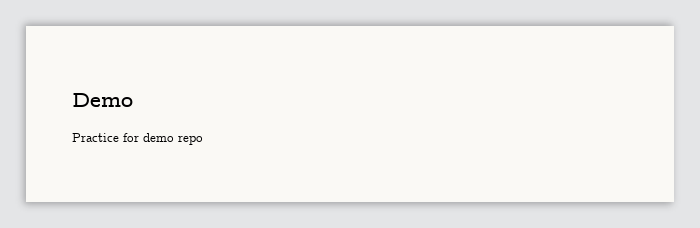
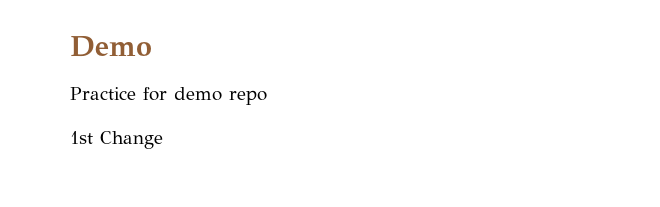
+ 1st Change

